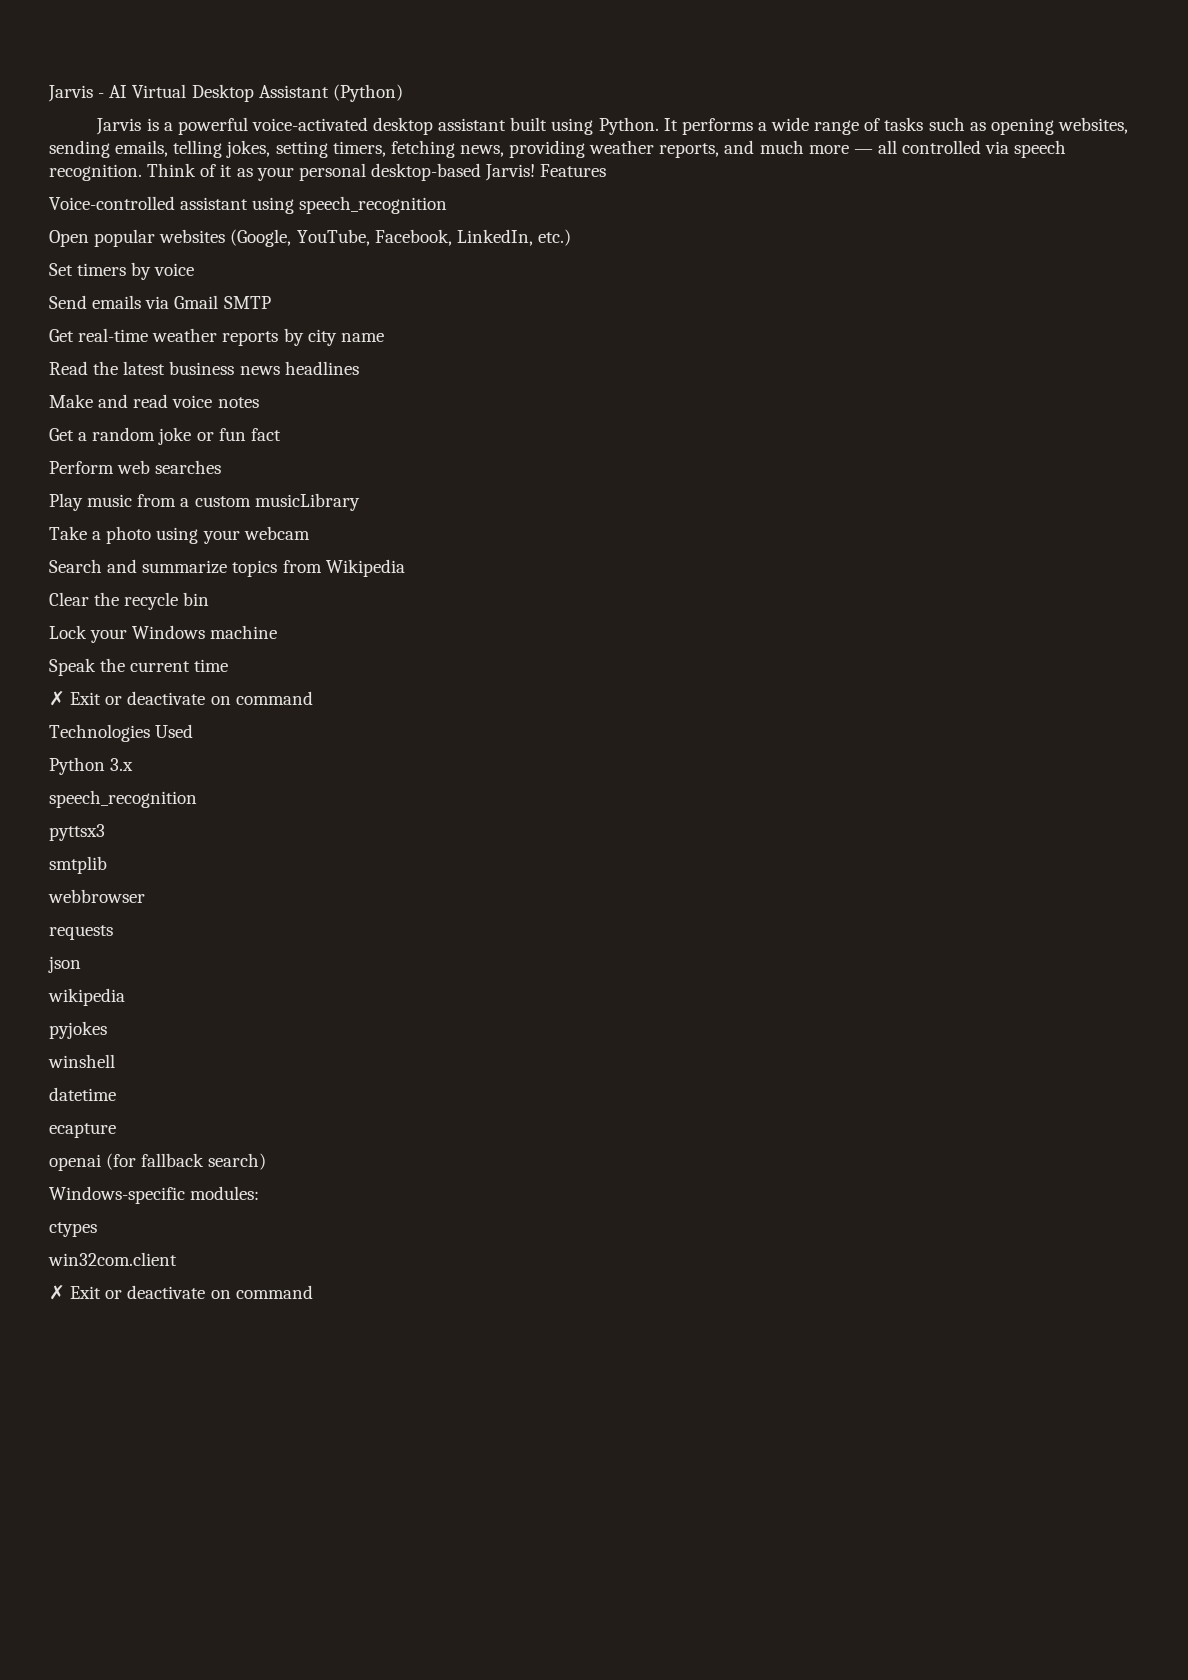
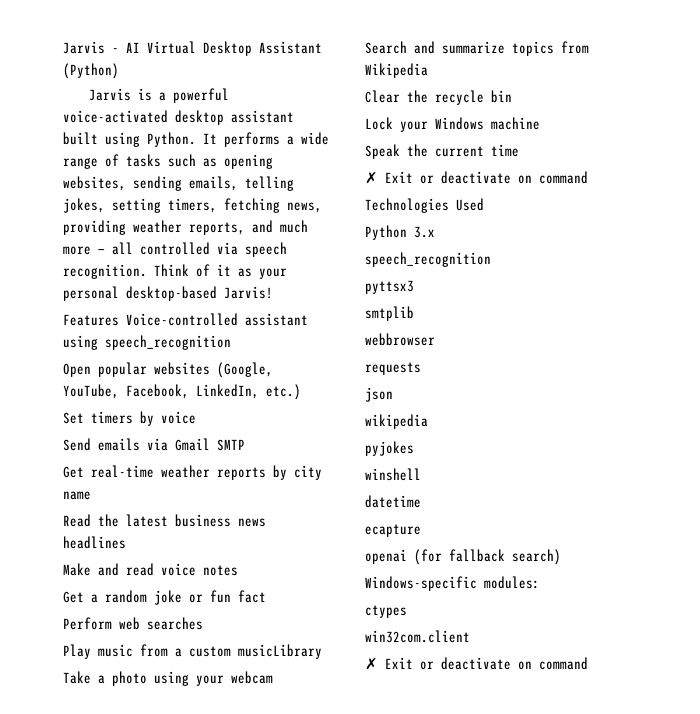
- Think of it as your personal desktop-based Jarvis! Features
- Voice-controlled assistant using speech_recognition
+ Think of it as your personal desktop-based Jarvis!
+ Features Voice-controlled assistant using speech_recognition

